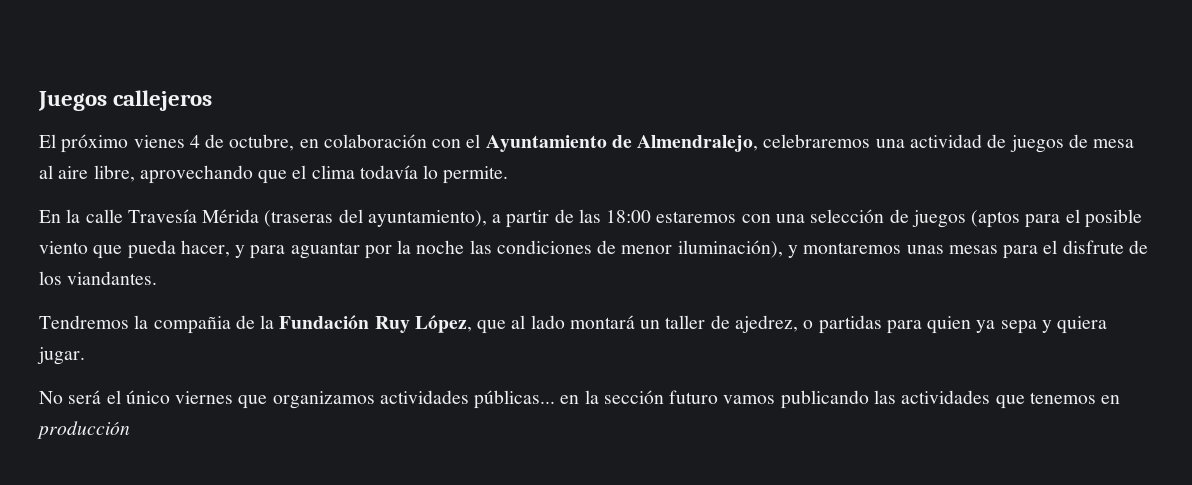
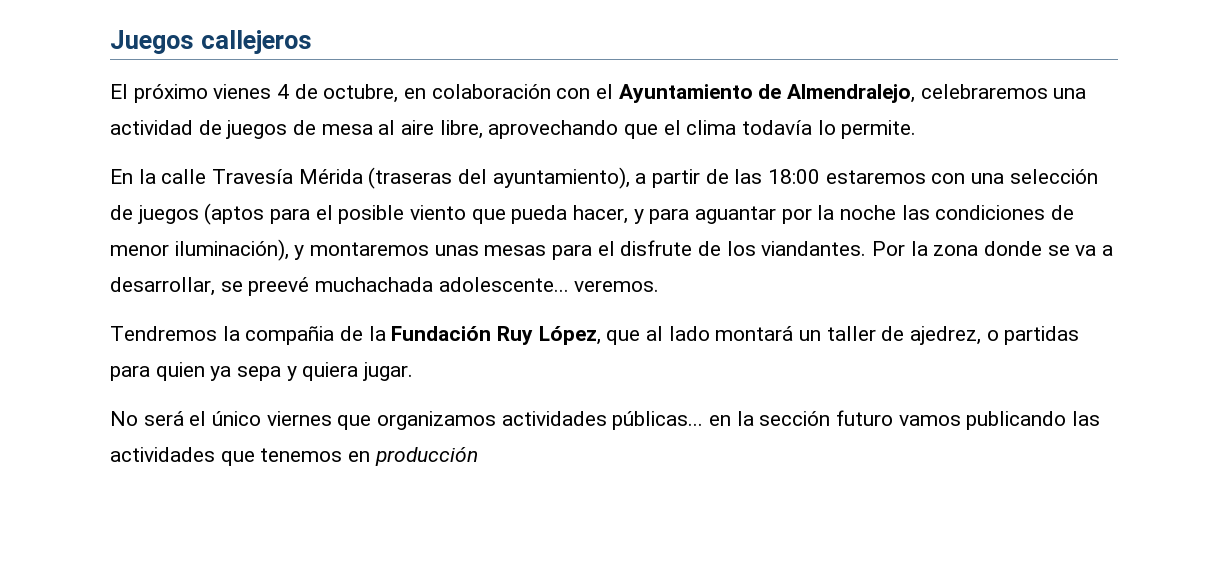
+ Por la zona donde se va a desarrollar, se preevé muchachada adolescente... veremos.

